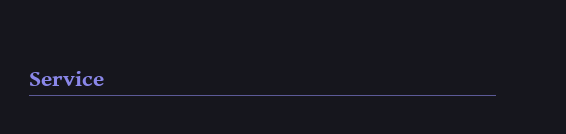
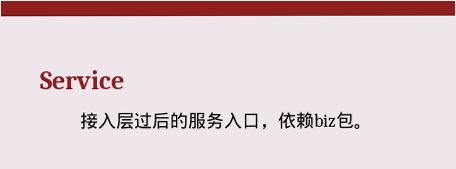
+ 接入层过后的服务入口，依赖biz包。

